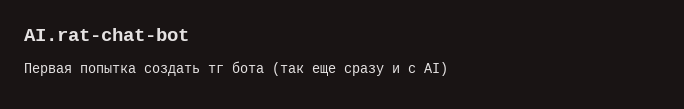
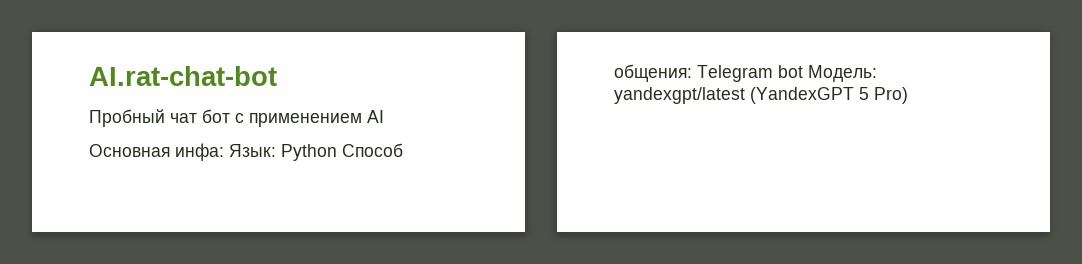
- Первая попытка создать тг бота (так еще сразу и с AI)
+ Пробный чат бот с применением AI
+ Основная инфа: Язык: Python Способ общения: Telegram bot Модель: yandexgpt/latest (YandexGPT 5 Pro)

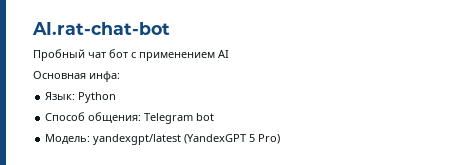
- Основная инфа: Язык: Python Способ общения: Telegram bot Модель: yandexgpt/latest (YandexGPT 5 Pro)
+ Основная инфа:
+ Язык: Python
+ Способ общения: Telegram bot
+ Модель: yandexgpt/latest (YandexGPT 5 Pro)

